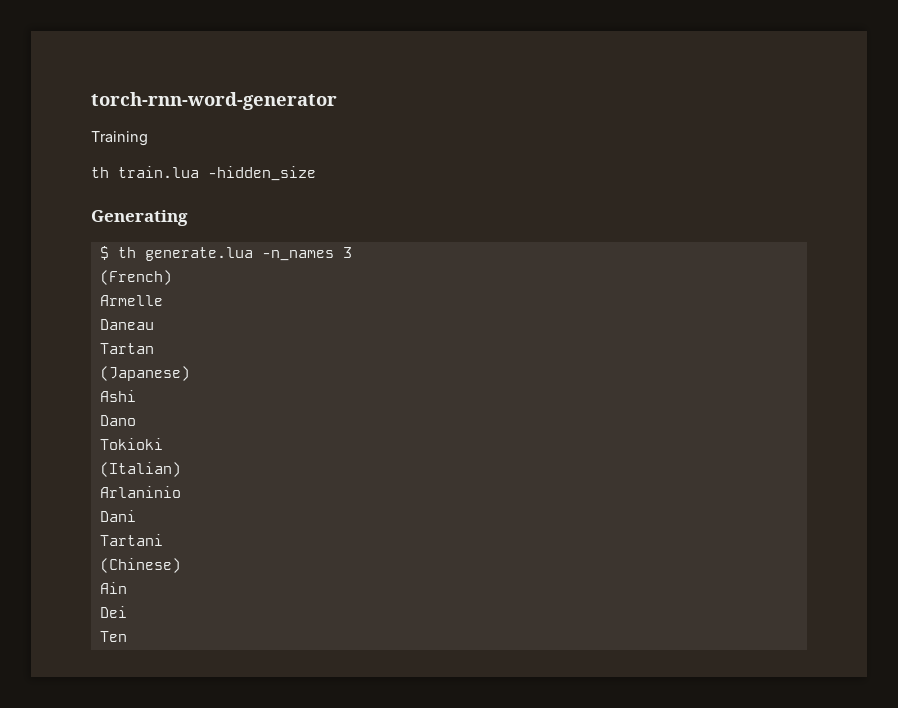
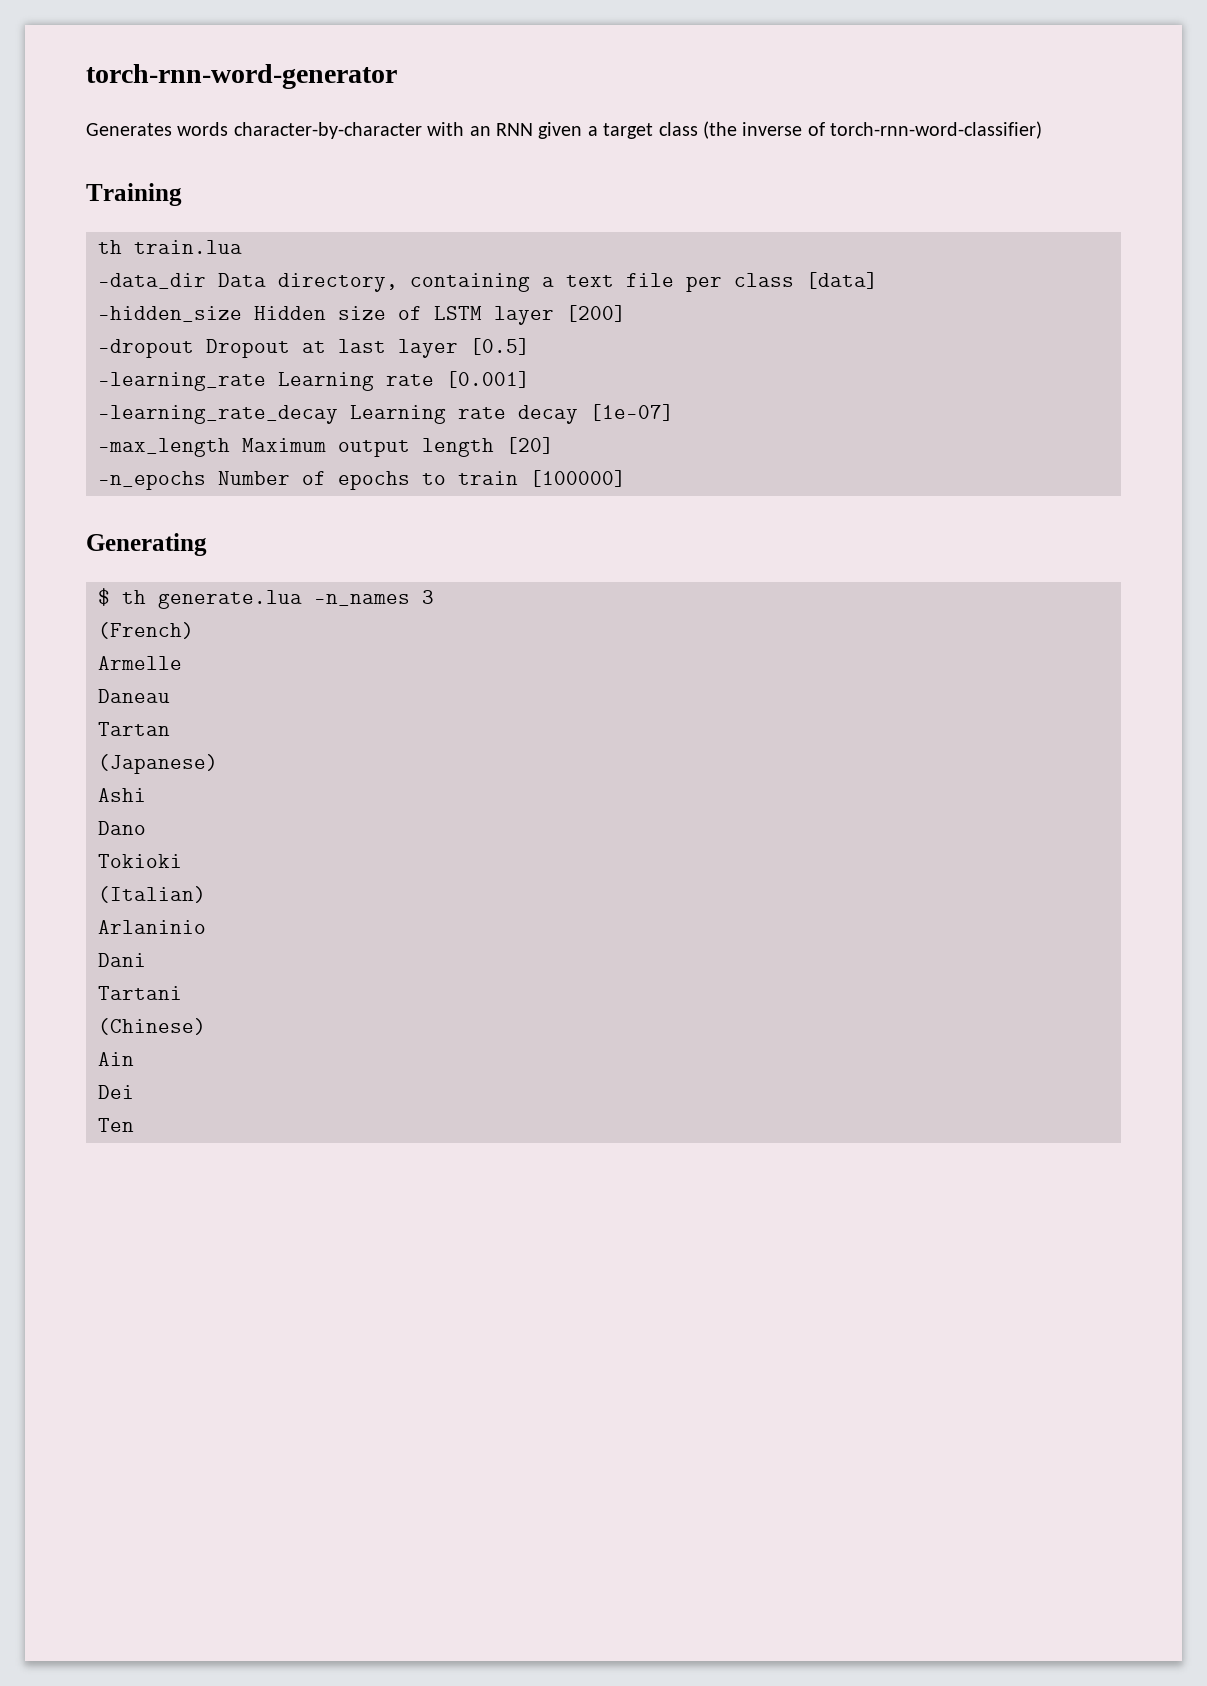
+ Generates words character-by-character with an RNN given a target class (the inverse of torch-rnn-word-classifier)
  Training
- th train.lua -hidden_size
+ th train.lua
+ -data_dir Data directory, containing a text file per class [data]
+ -hidden_size Hidden size of LSTM layer [200]
+ -dropout Dropout at last layer [0.5]
+ -learning_rate Learning rate [0.001]
+ -learning_rate_decay Learning rate decay [1e-07]
+ -max_length Maximum output length [20]
+ -n_epochs Number of epochs to train [100000]

